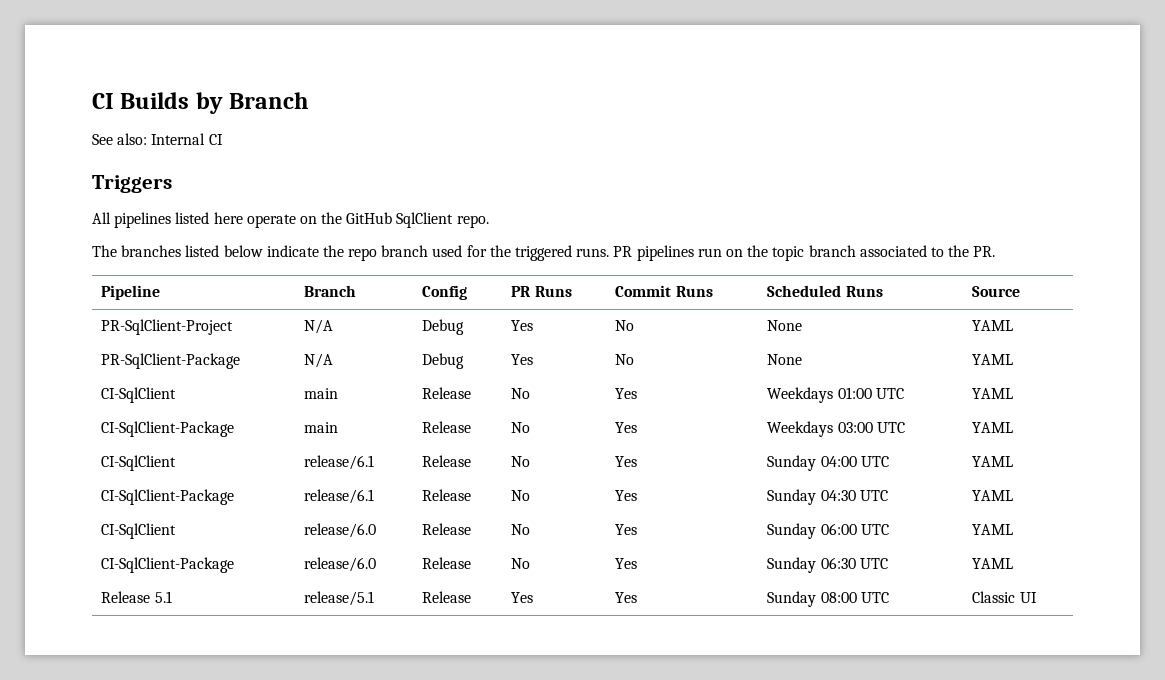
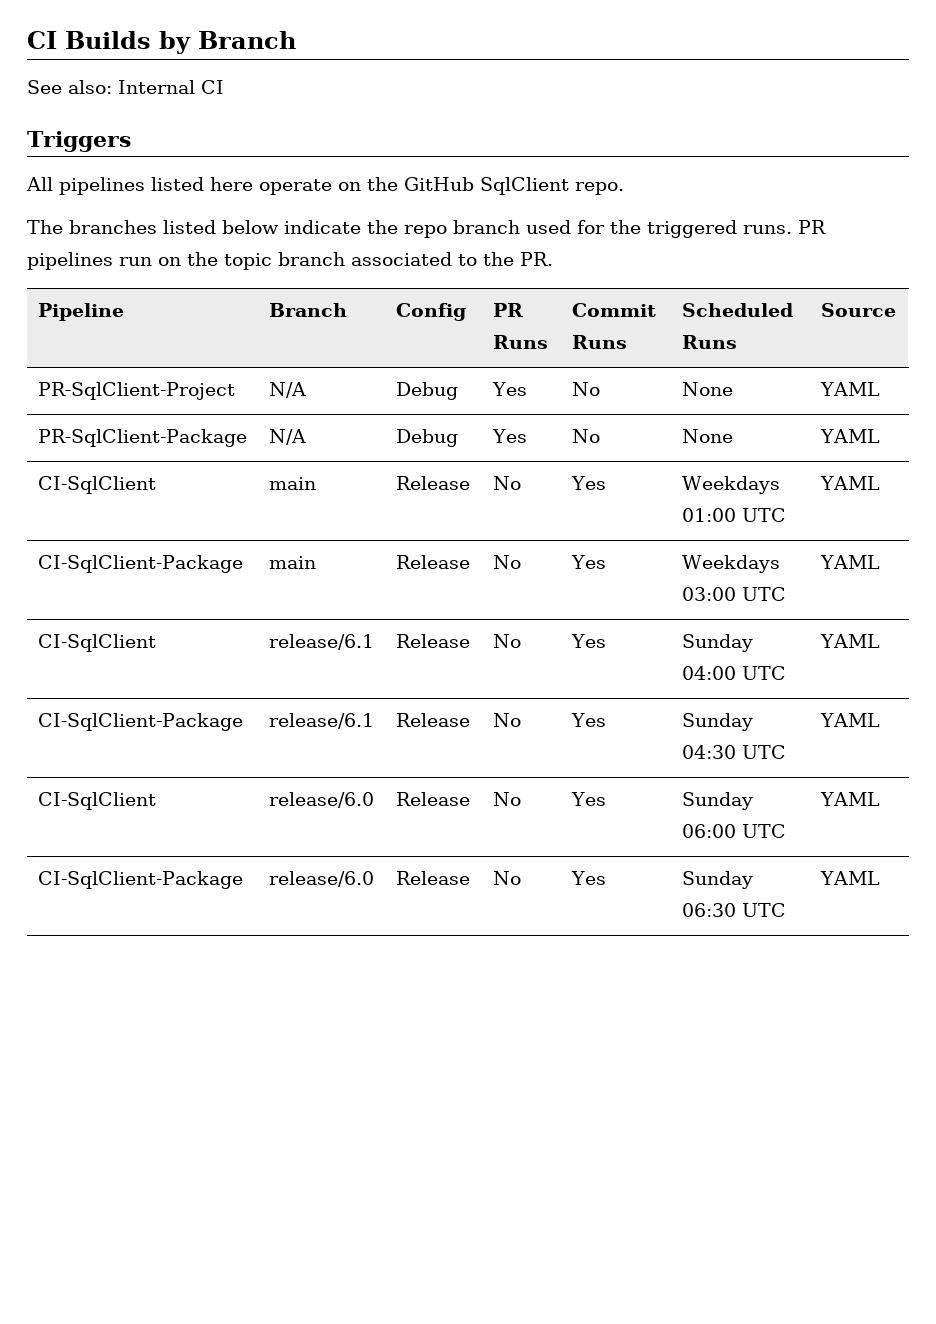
- Release 5.1 | release/5.1 | Release | Yes | Yes | Sunday 08:00 UTC | Classic UI

